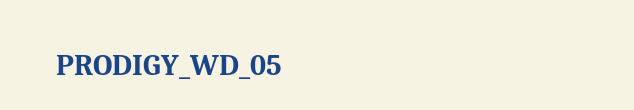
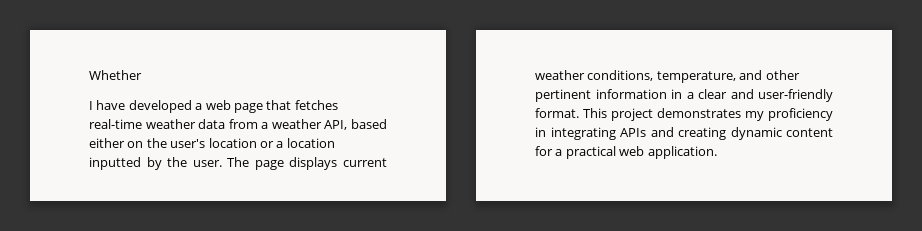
- PRODIGY_WD_05
+ Whether
+ I have developed a web page that fetches real-time weather data from a weather API, based either on the user's location or a location inputted by the user. The page displays current weather conditions, temperature, and other pertinent information in a clear and user-friendly format. This project demonstrates my proficiency in integrating APIs and creating dynamic content for a practical web application.

